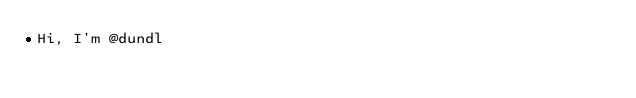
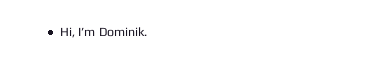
- Hi, I’m @dundl
+ Hi, I’m Dominik.

